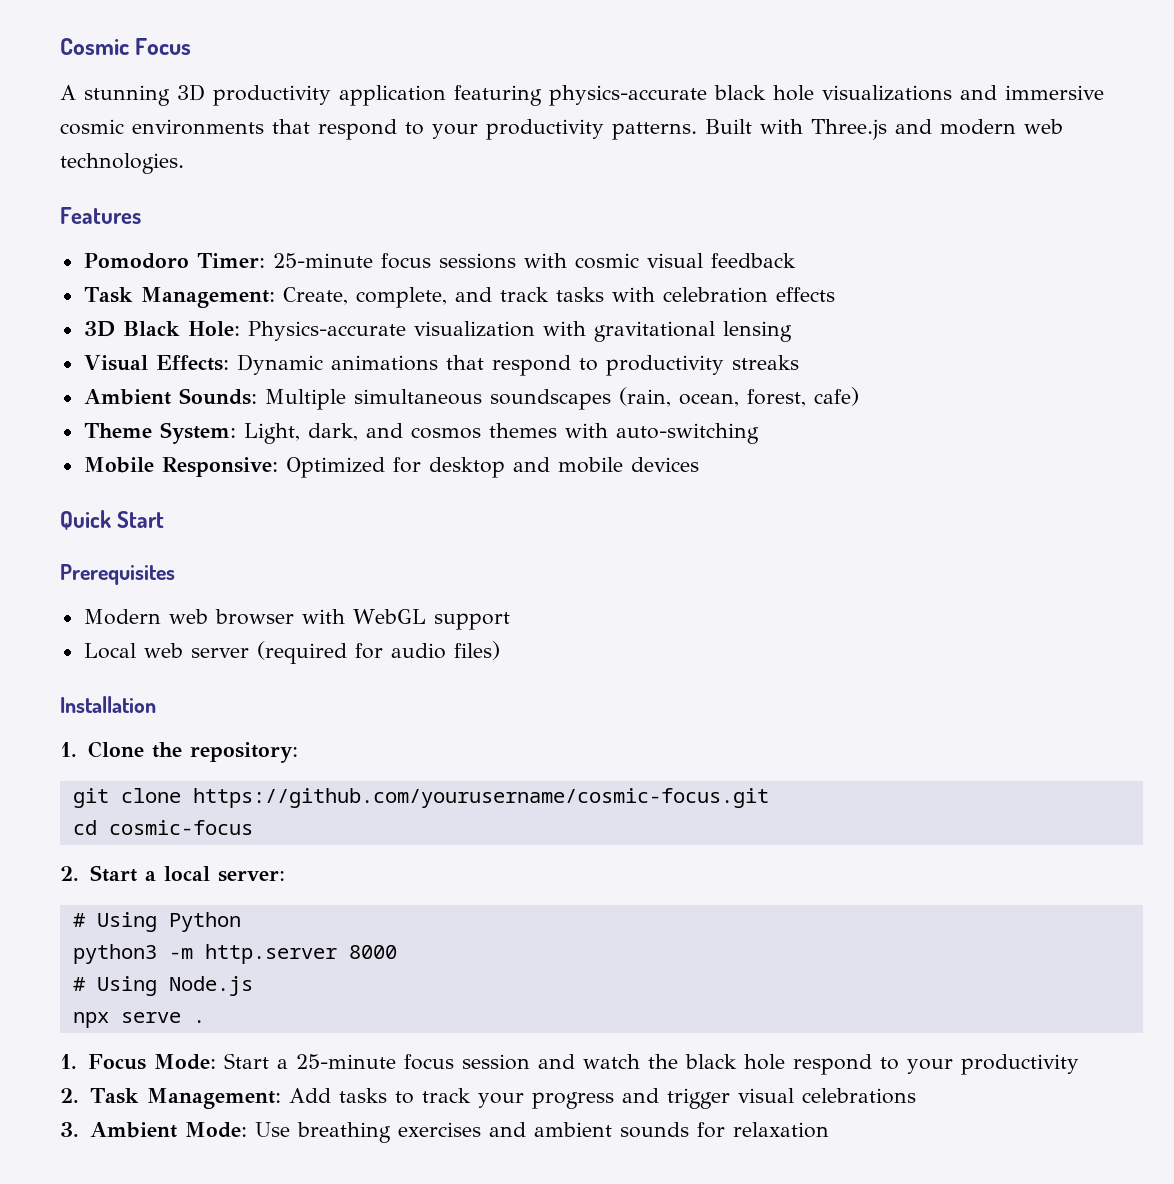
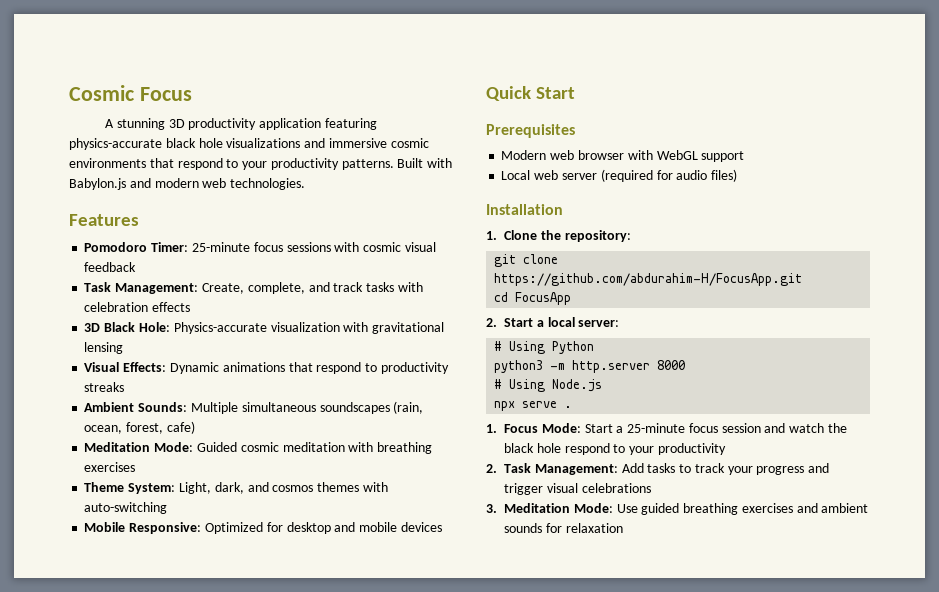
- Built with Three.js and modern web technologies.
+ Built with Babylon.js and modern web technologies.
+ Meditation Mode: Guided cosmic meditation with breathing exercises
- git clone https://github.com/yourusername/cosmic-focus.git
+ git clone https://github.com/abdurahim-H/FocusApp.git
- cd cosmic-focus
+ cd FocusApp
- 3. Ambient Mode: Use breathing exercises and ambient sounds for relaxation
+ 3. Meditation Mode: Use guided breathing exercises and ambient sounds for relaxation

